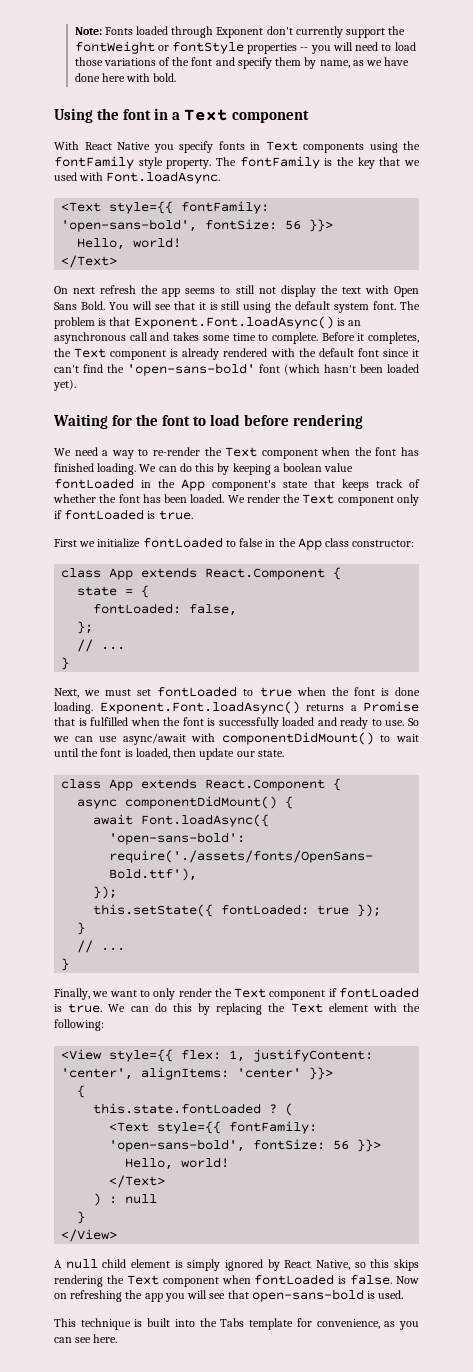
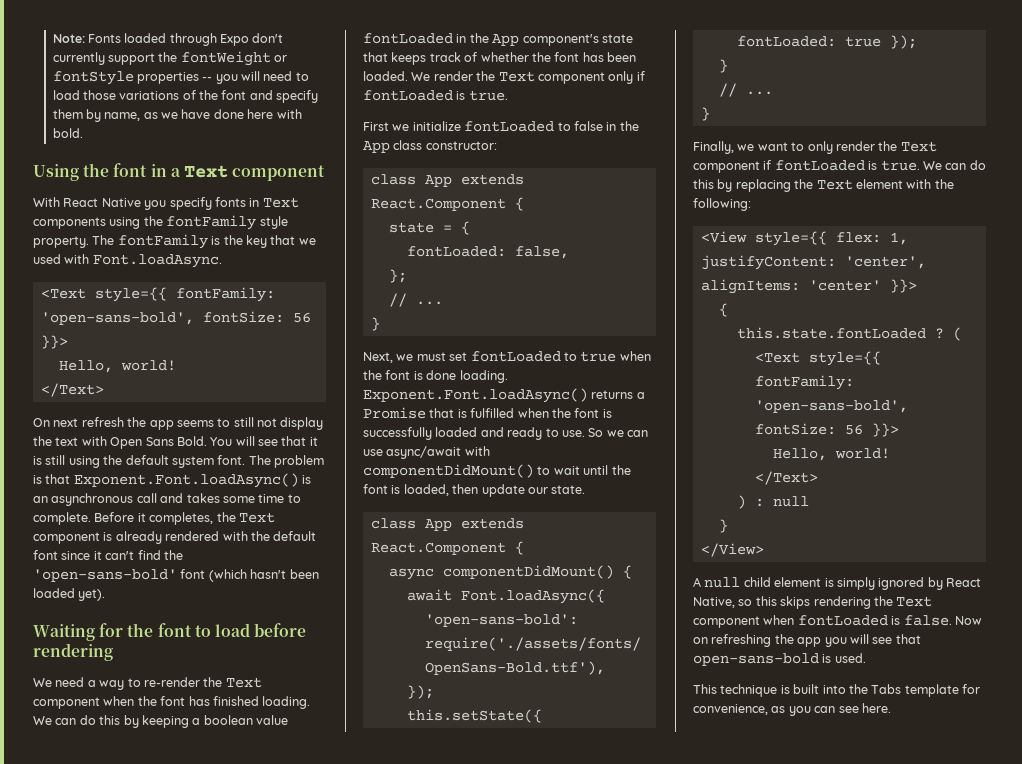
- Note: Fonts loaded through Exponent don't currently support the fontWeight or fontStyle properties -- you will need to load those variations of the font and specify them by name, as we have done here with bold.
+ Note: Fonts loaded through Expo don't currently support the fontWeight or fontStyle properties -- you will need to load those variations of the font and specify them by name, as we have done here with bold.

